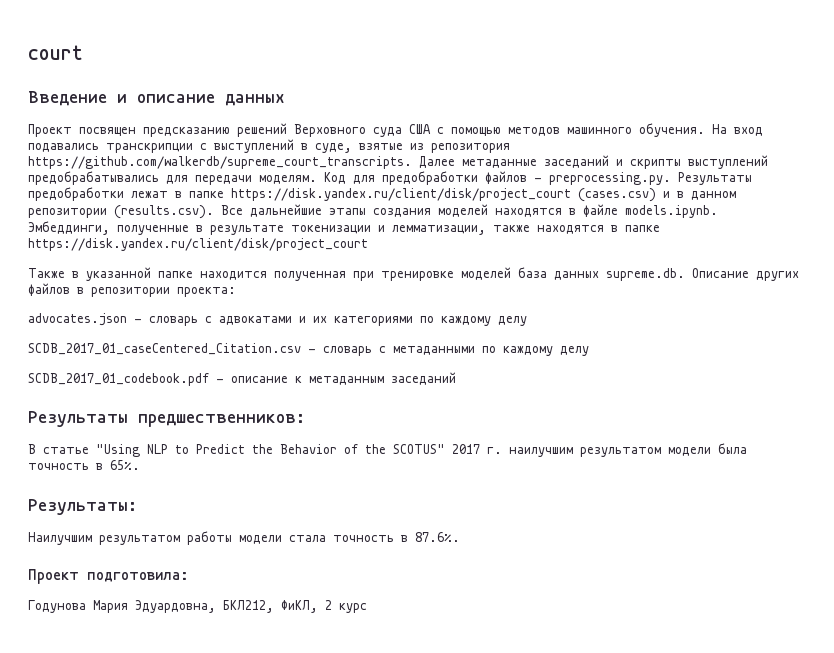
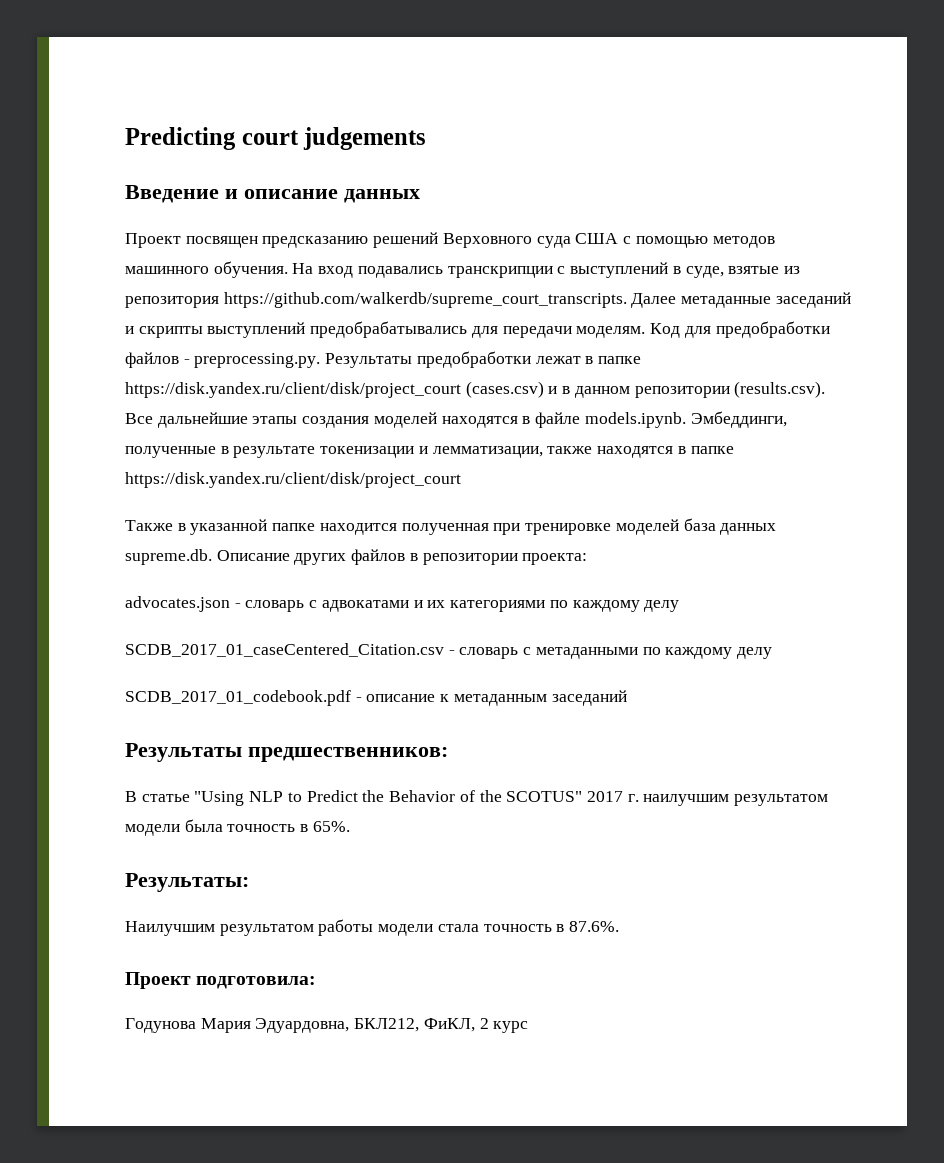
- court
+ Predicting court judgements

